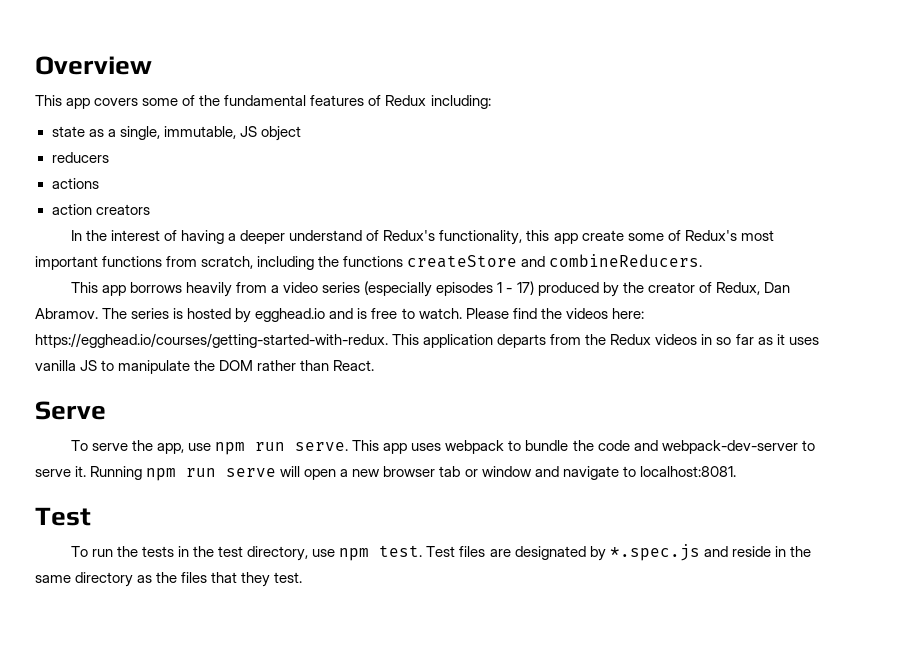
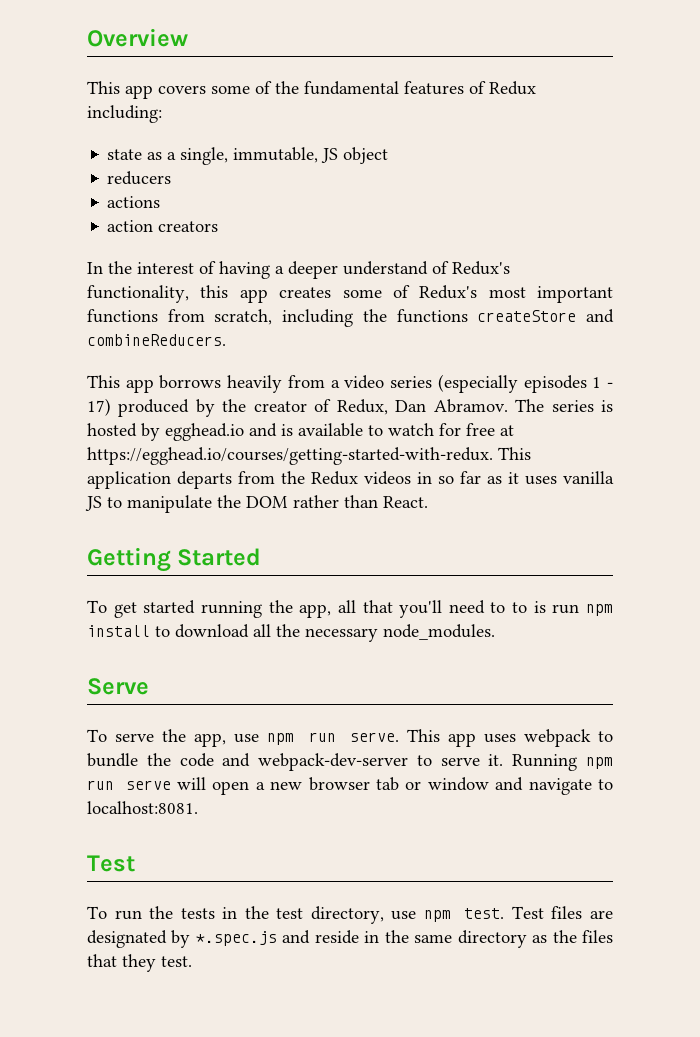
- In the interest of having a deeper understand of Redux's functionality, this app create some of Redux's most important functions from scratch, including the functions createStore and combineReducers.
+ In the interest of having a deeper understand of Redux's functionality, this app creates some of Redux's most important functions from scratch, including the functions createStore and combineReducers.
- The series is hosted by egghead.io and is free to watch. Please find the videos here: https://egghead.io/courses/getting-started-with-redux. This application departs from the Redux videos in so far as it uses vanilla JS to manipulate the DOM rather than React.
+ The series is hosted by egghead.io and is available to watch for free at https://egghead.io/courses/getting-started-with-redux. This application departs from the Redux videos in so far as it uses vanilla JS to manipulate the DOM rather than React.
+ Getting Started
+ To get started running the app, all that you'll need to to is run npm install to download all the necessary node_modules.

